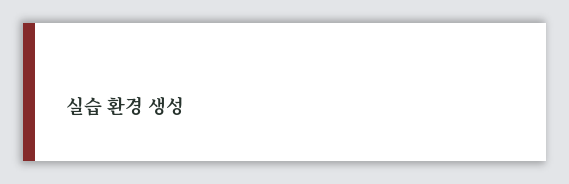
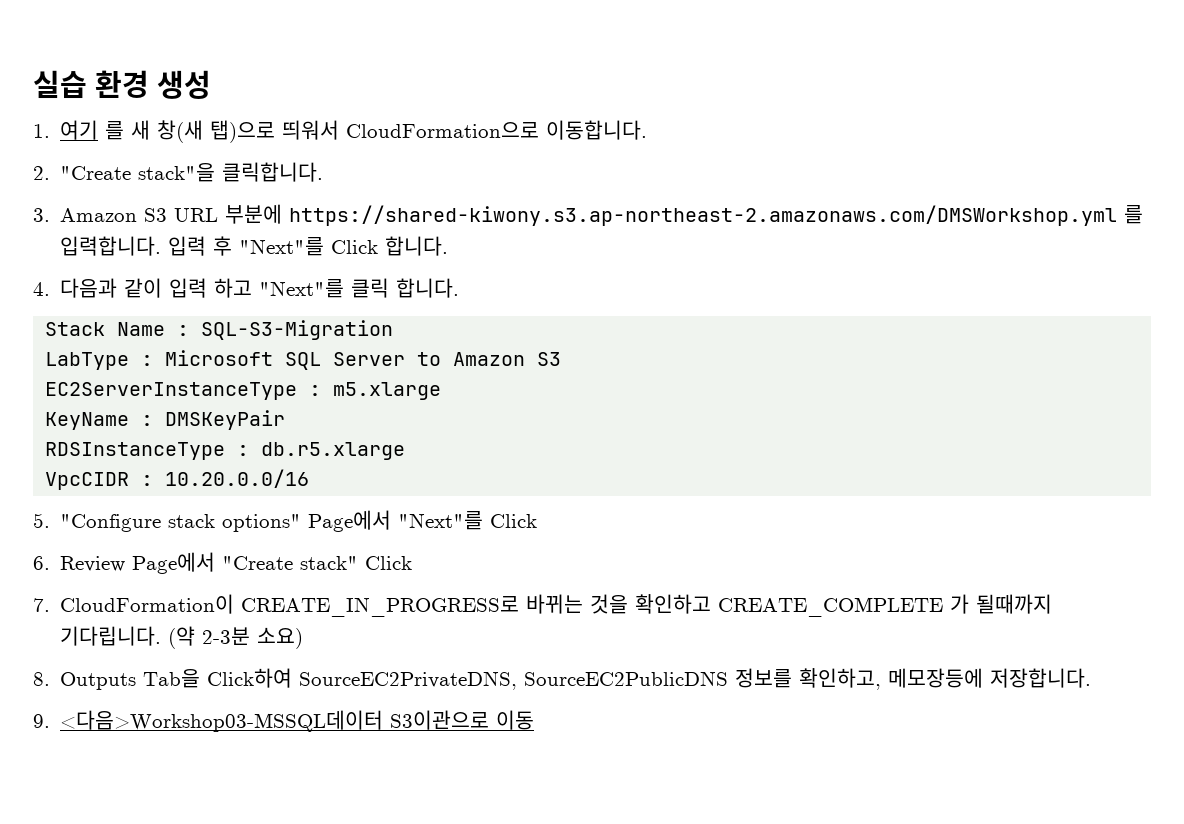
+ 1. 여기 를 새 창(새 탭)으로 띄워서 CloudFormation으로 이동합니다.
+ 2. "Create stack"을 클릭합니다.
+ 3. Amazon S3 URL 부분에 https://shared-kiwony.s3.ap-northeast-2.amazonaws.com/DMSWorkshop.yml 를 입력합니다. 입력 후 "Next"를 Click 합니다.
+ 4. 다음과 같이 입력 하고 "Next"를 클릭 합니다.
+ Stack Name : SQL-S3-Migration
+ LabType : Microsoft SQL Server to Amazon S3
+ EC2ServerInstanceType : m5.xlarge
+ KeyName : DMSKeyPair
+ RDSInstanceType : db.r5.xlarge
+ VpcCIDR : 10.20.0.0/16
+ 5. "Configure stack options" Page에서 "Next"를 Click
+ 6. Review Page에서 "Create stack" Click
+ 7. CloudFormation이 CREATE_IN_PROGRESS로 바뀌는 것을 확인하고 CREATE_COMPLETE 가 될때까지 기다립니다. (약 2-3분 소요)
+ 8. Outputs Tab을 Click하여 SourceEC2PrivateDNS, SourceEC2PublicDNS 정보를 확인하고, 메모장등에 저장합니다.
+ 9. <다음>Workshop03-MSSQL데이터 S3이관으로 이동

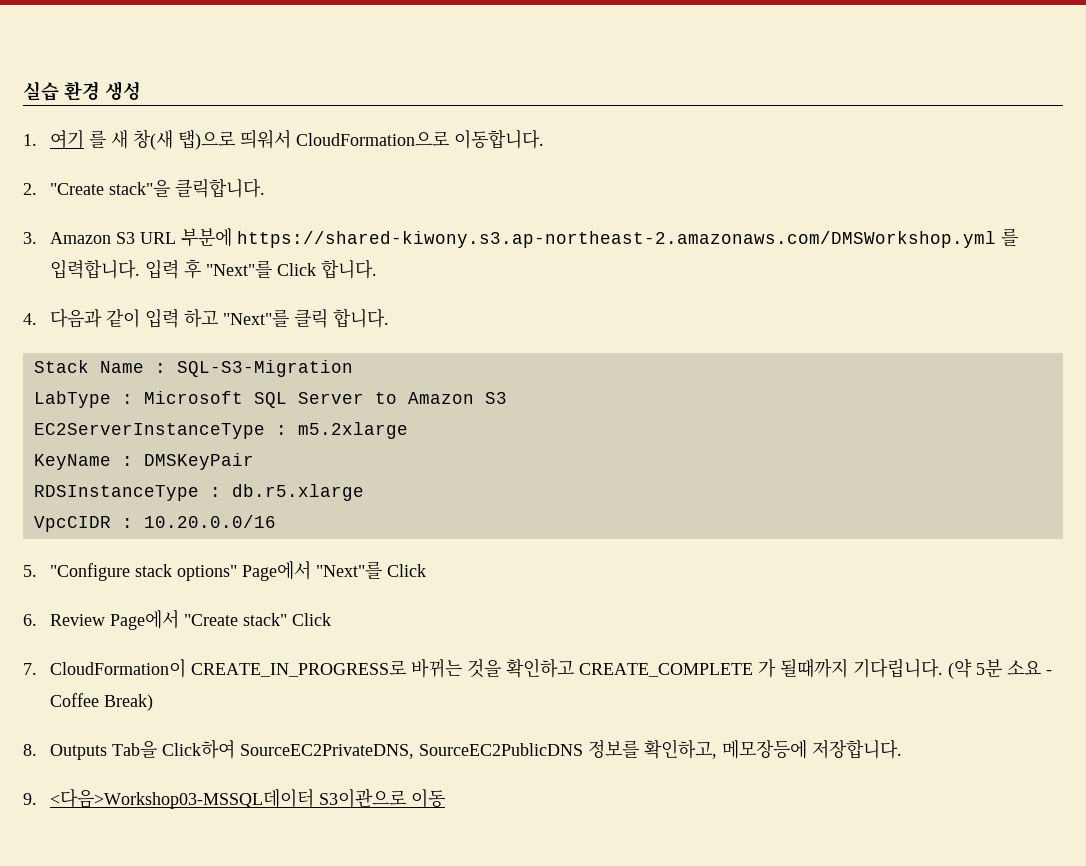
- EC2ServerInstanceType : m5.xlarge
+ EC2ServerInstanceType : m5.2xlarge
- (약 2-3분 소요)
+ (약 5분 소요 - Coffee Break)

